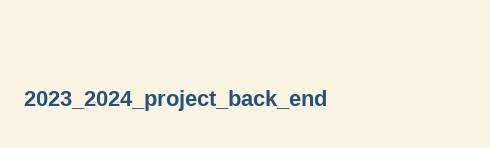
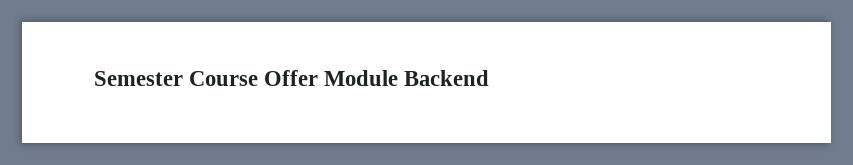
- 2023_2024_project_back_end
+ Semester Course Offer Module Backend

